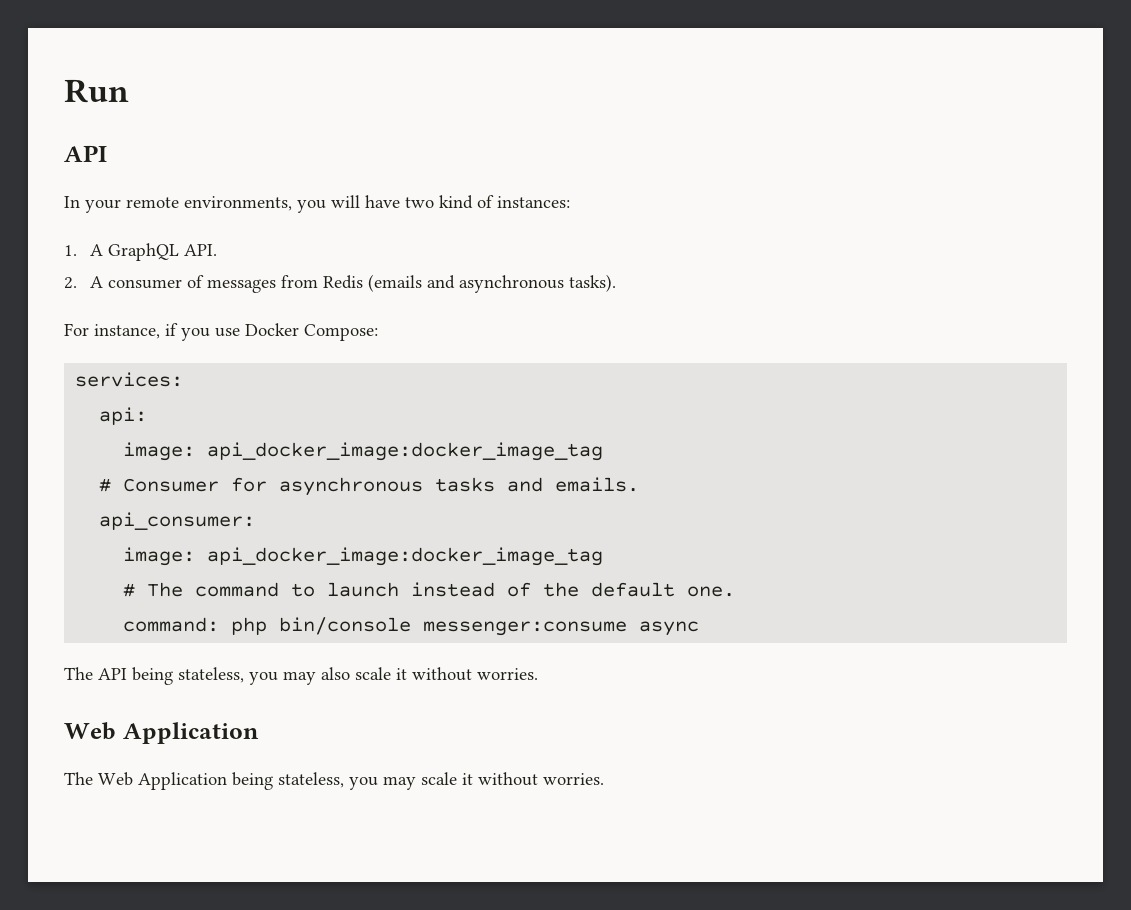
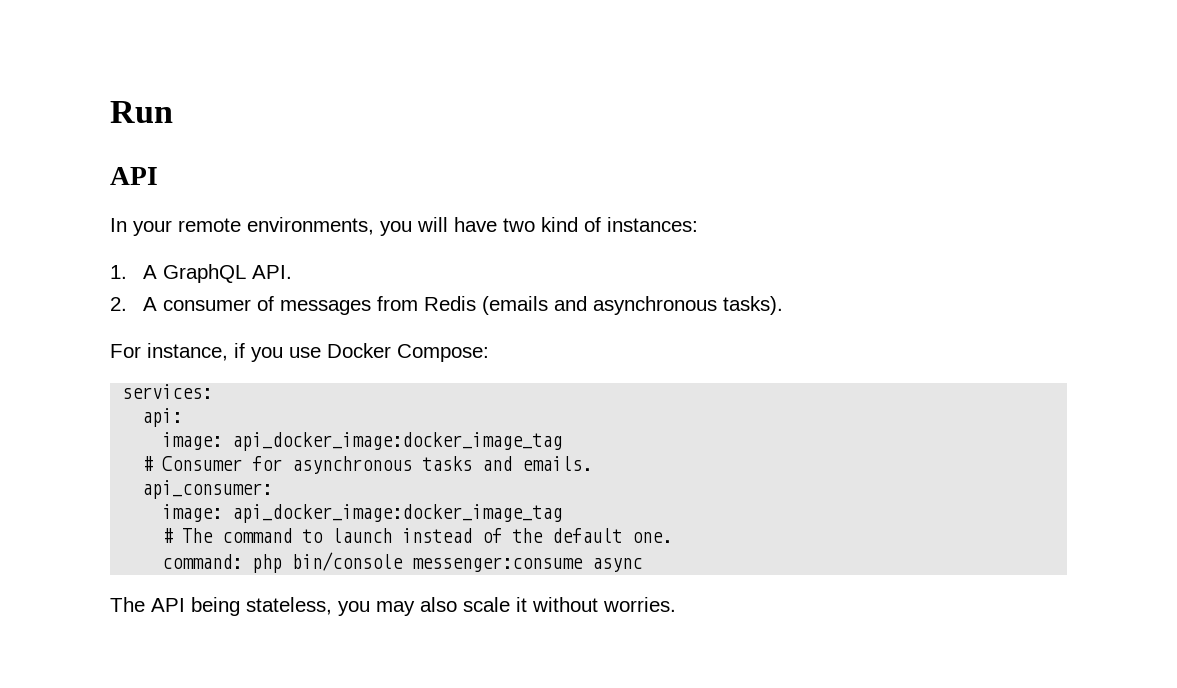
  The API being stateless, you may also scale it without worries.
- Web Application
- The Web Application being stateless, you may scale it without worries.

